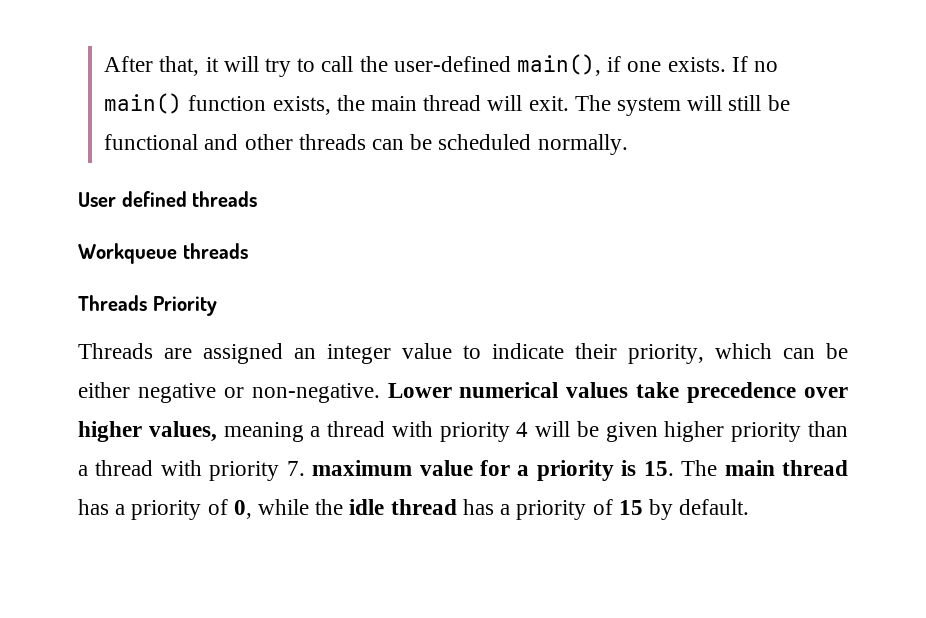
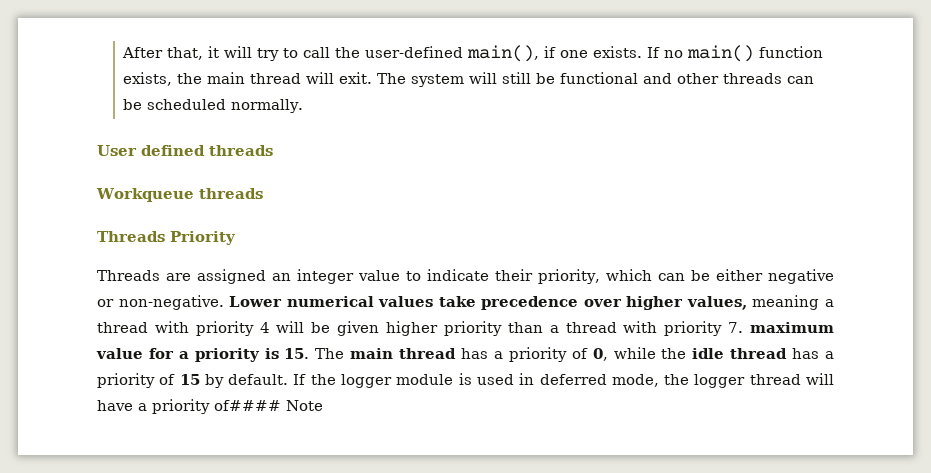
+ If the logger module is used in deferred mode, the logger thread will have a priority of#### Note

